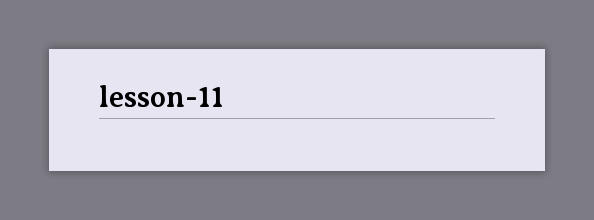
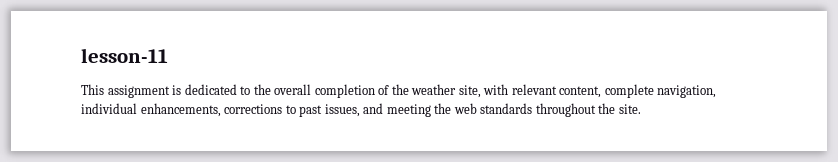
+ This assignment is dedicated to the overall completion of the weather site, with relevant content, complete navigation, individual enhancements, corrections to past issues, and meeting the web standards throughout the site.

